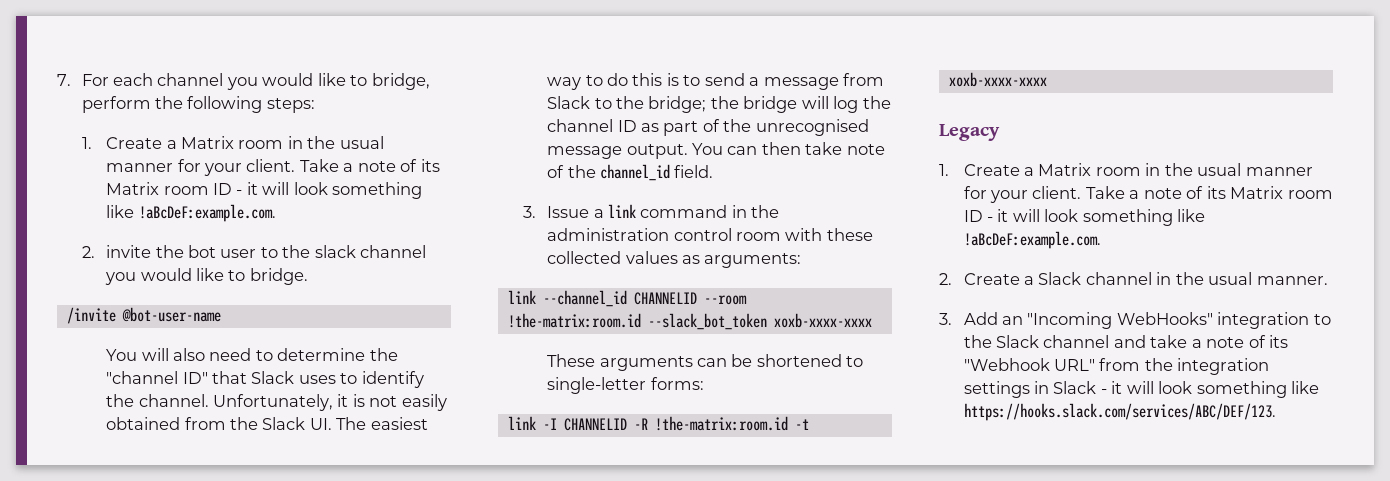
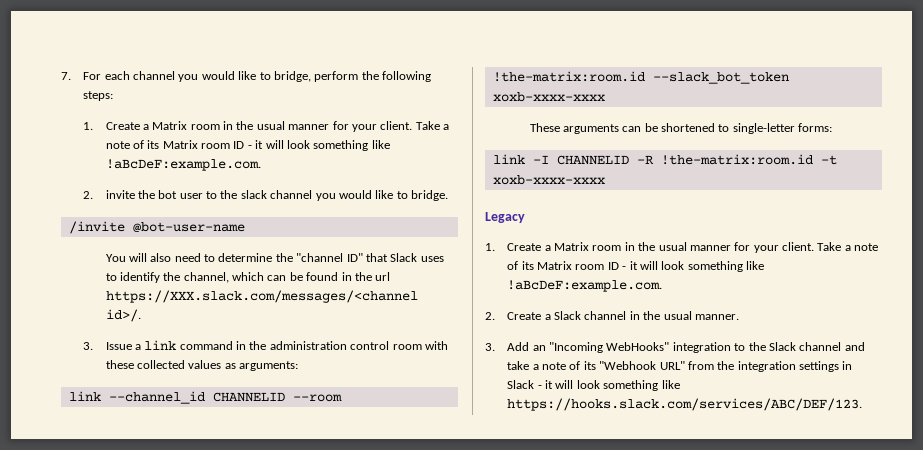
- You will also need to determine the "channel ID" that Slack uses to identify the channel. Unfortunately, it is not easily obtained from the Slack UI. The easiest way to do this is to send a message from Slack to the bridge; the bridge will log the channel ID as part of the unrecognised message output. You can then take note of the channel_id field.
+ You will also need to determine the "channel ID" that Slack uses to identify the channel, which can be found in the url https://XXX.slack.com/messages/<channel id>/.

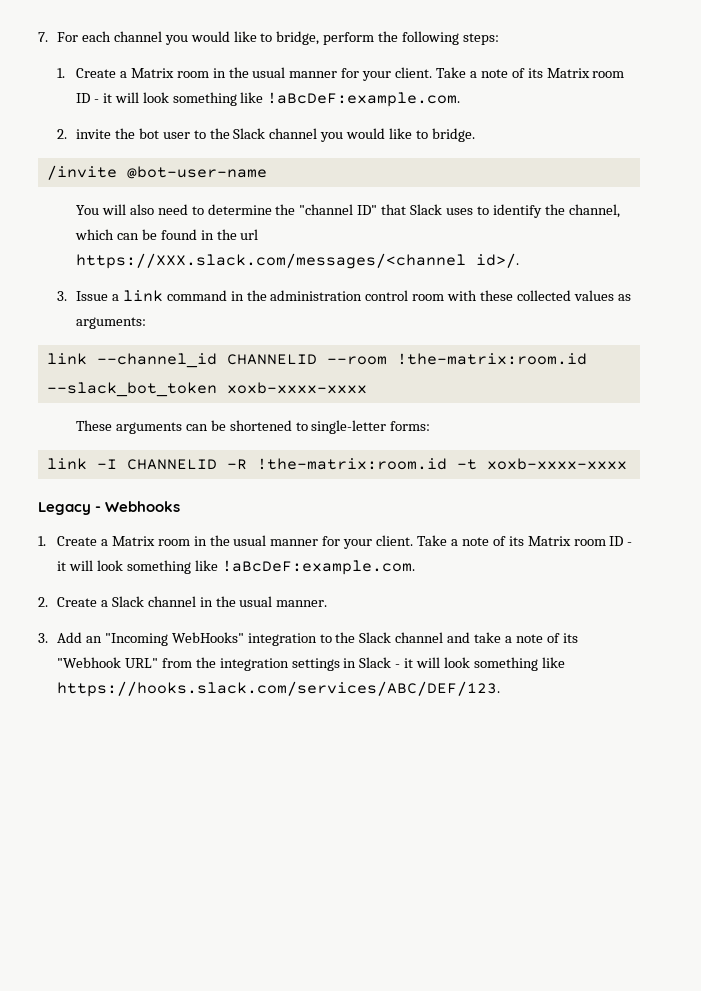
- 2. invite the bot user to the slack channel you would like to bridge.
+ 2. invite the bot user to the Slack channel you would like to bridge.
- Legacy
+ Legacy - Webhooks

